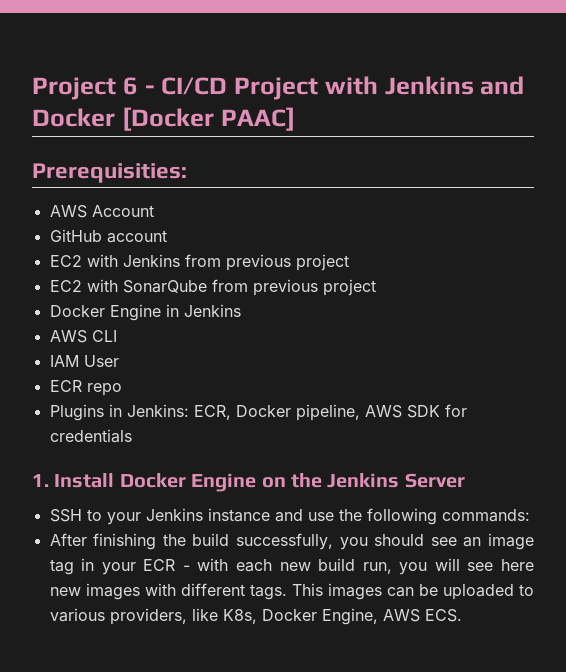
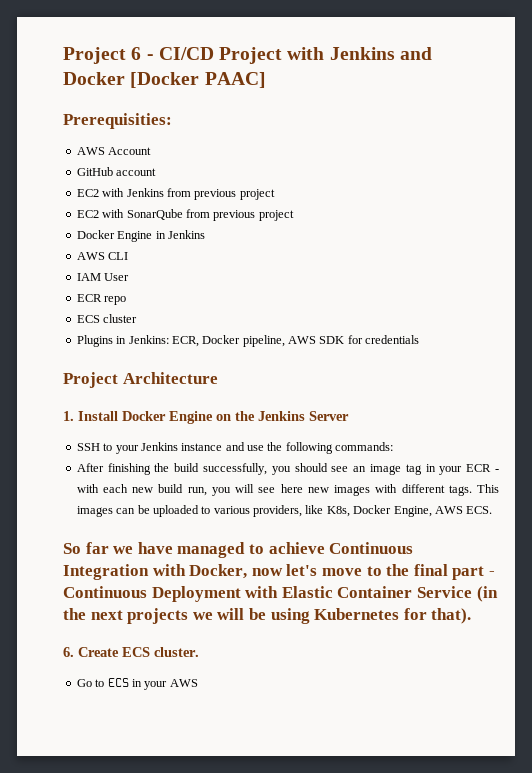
+ ECS cluster
+ Project Architecture
+ So far we have managed to achieve Continuous Integration with Docker, now let's move to the final part - Continuous Deployment with Elastic Container Service (in the next projects we will be using Kubernetes for that).
+ 6. Create ECS cluster.
+ Go to ECS in your AWS

